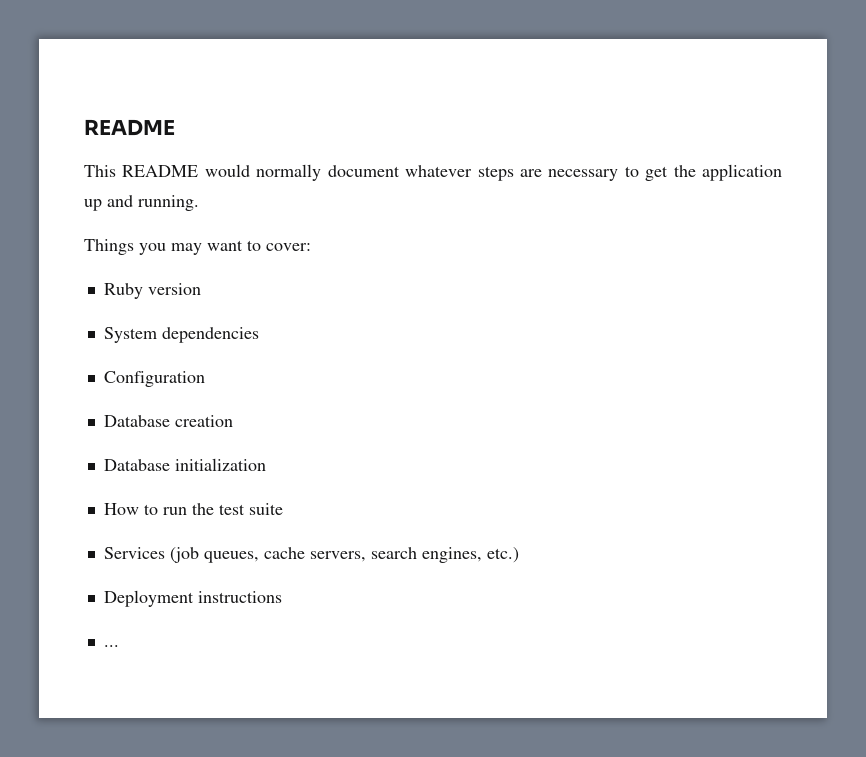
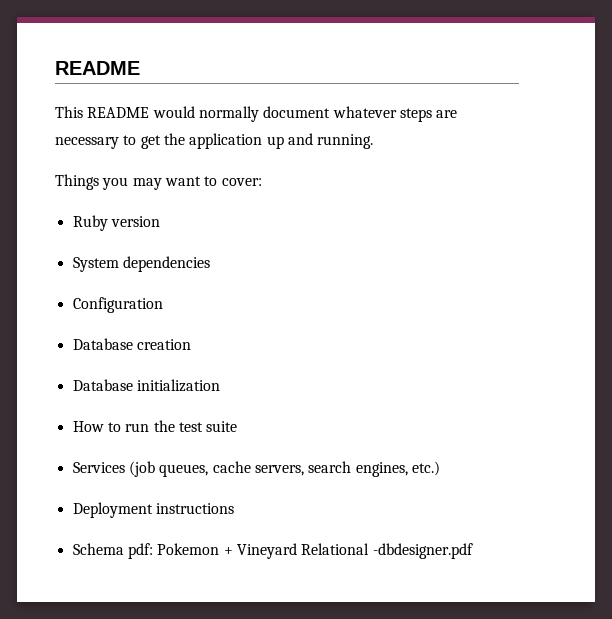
- ...
+ Schema pdf: Pokemon + Vineyard Relational -dbdesigner.pdf

